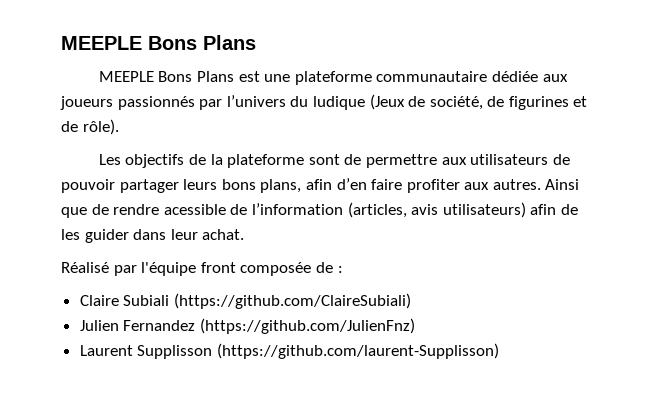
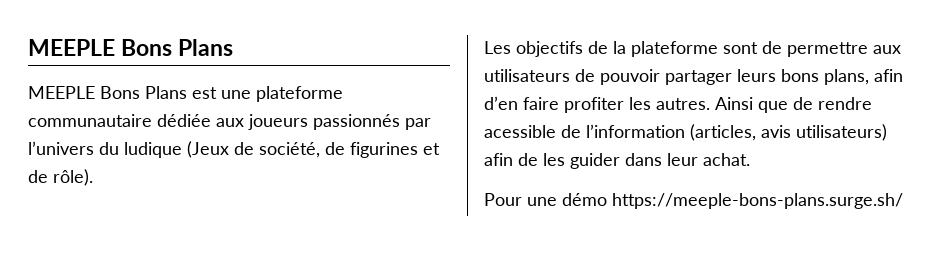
- Les objectifs de la plateforme sont de permettre aux utilisateurs de pouvoir partager leurs bons plans, afin d’en faire profiter aux autres.
+ Les objectifs de la plateforme sont de permettre aux utilisateurs de pouvoir partager leurs bons plans, afin d’en faire profiter les autres.
- Réalisé par l'équipe front composée de :
- Claire Subiali (https://github.com/ClaireSubiali)
- Julien Fernandez (https://github.com/JulienFnz)
- Laurent Supplisson (https://github.com/laurent-Supplisson)
+ Pour une démo https://meeple-bons-plans.surge.sh/

